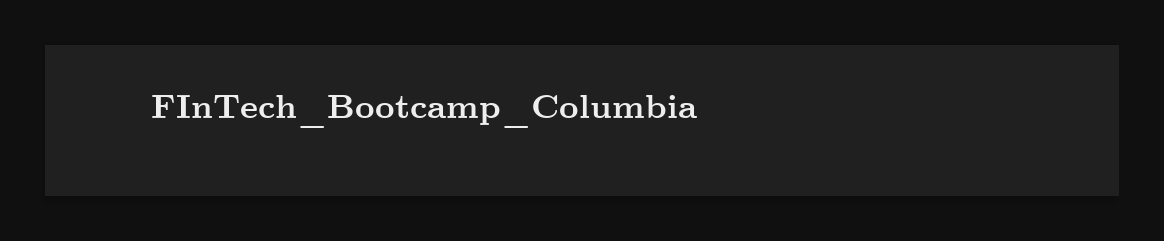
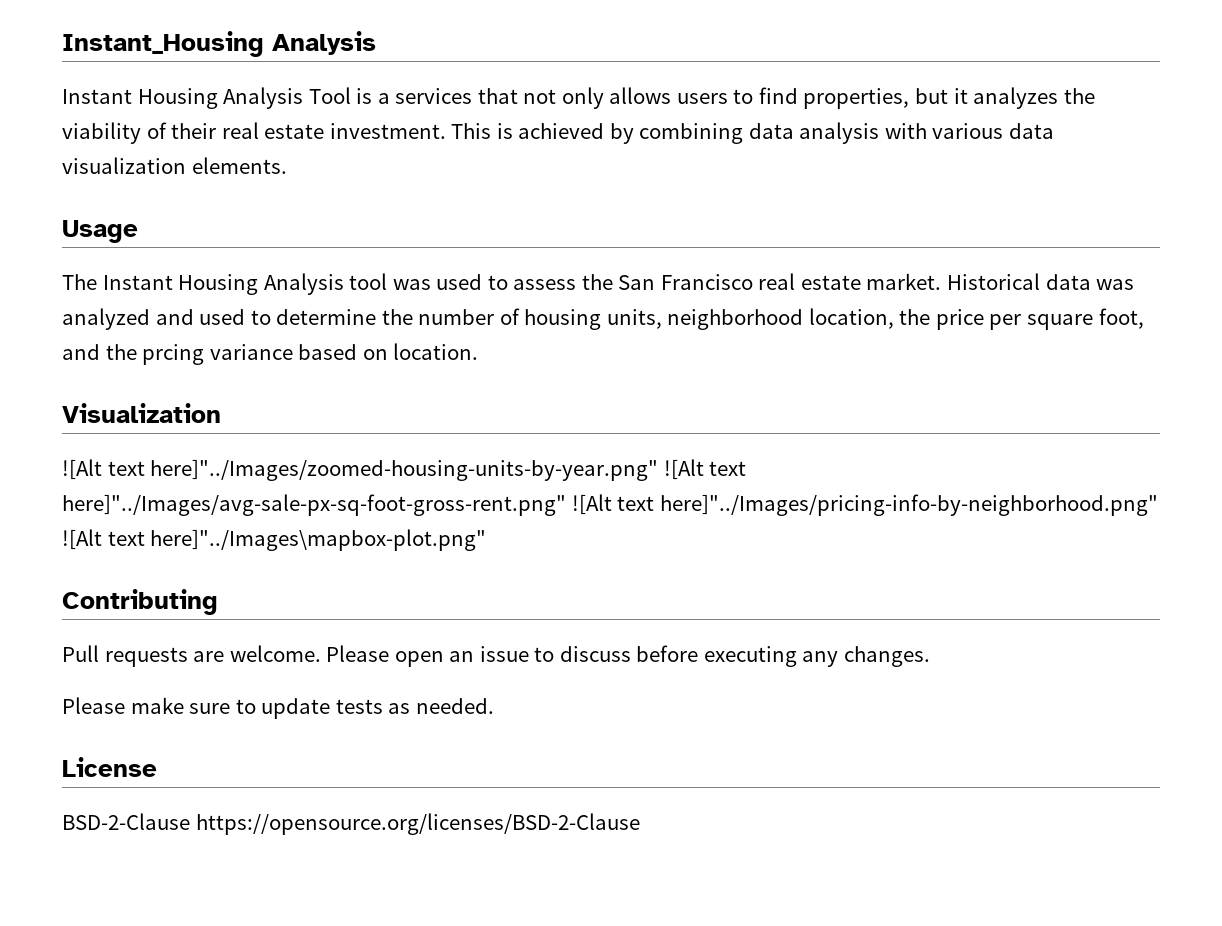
- FInTech_Bootcamp_Columbia
+ Instant_Housing Analysis
+ Instant Housing Analysis Tool is a services that not only allows users to find properties, but it analyzes the viability of their real estate investment. This is achieved by combining data analysis with various data visualization elements.
+ Usage
+ The Instant Housing Analysis tool was used to assess the San Francisco real estate market. Historical data was analyzed and used to determine the number of housing units, neighborhood location, the price per square foot, and the prcing variance based on location.
+ Visualization
+ ![Alt text here]"../Images/zoomed-housing-units-by-year.png" ![Alt text here]"../Images/avg-sale-px-sq-foot-gross-rent.png" ![Alt text here]"../Images/pricing-info-by-neighborhood.png" ![Alt text here]"../Images\mapbox-plot.png"
+ Contributing
+ Pull requests are welcome. Please open an issue to discuss before executing any changes.
+ Please make sure to update tests as needed.
+ License
+ BSD-2-Clause https://opensource.org/licenses/BSD-2-Clause

